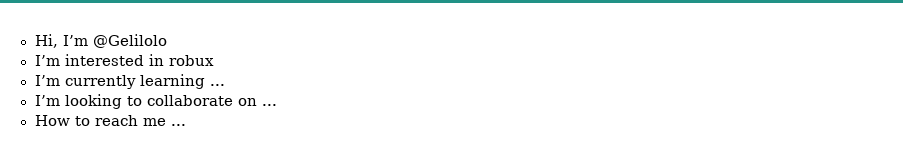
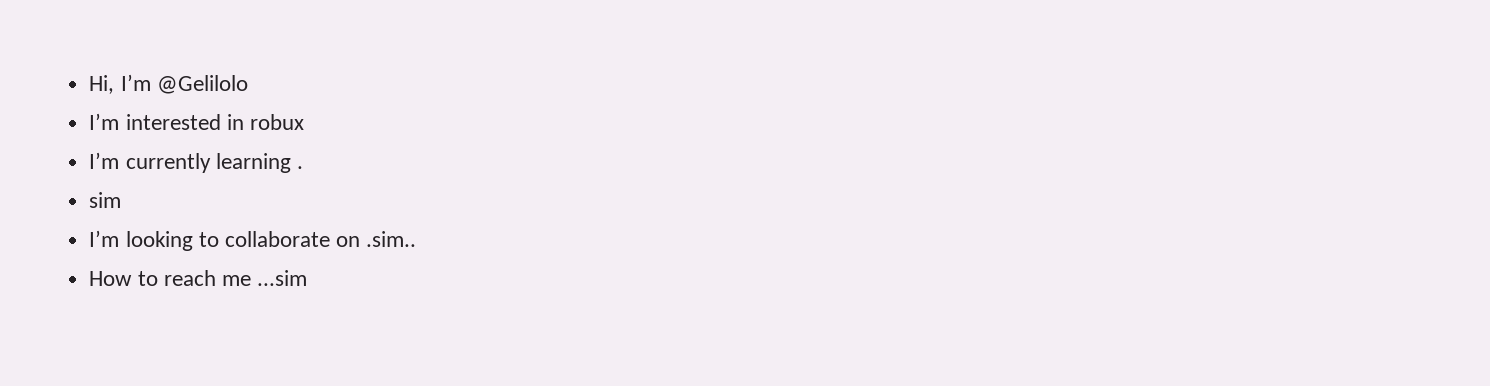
- I’m currently learning ...
+ I’m currently learning .
+ sim
- I’m looking to collaborate on ...
+ I’m looking to collaborate on .sim..
- How to reach me ...
+ How to reach me ...sim

